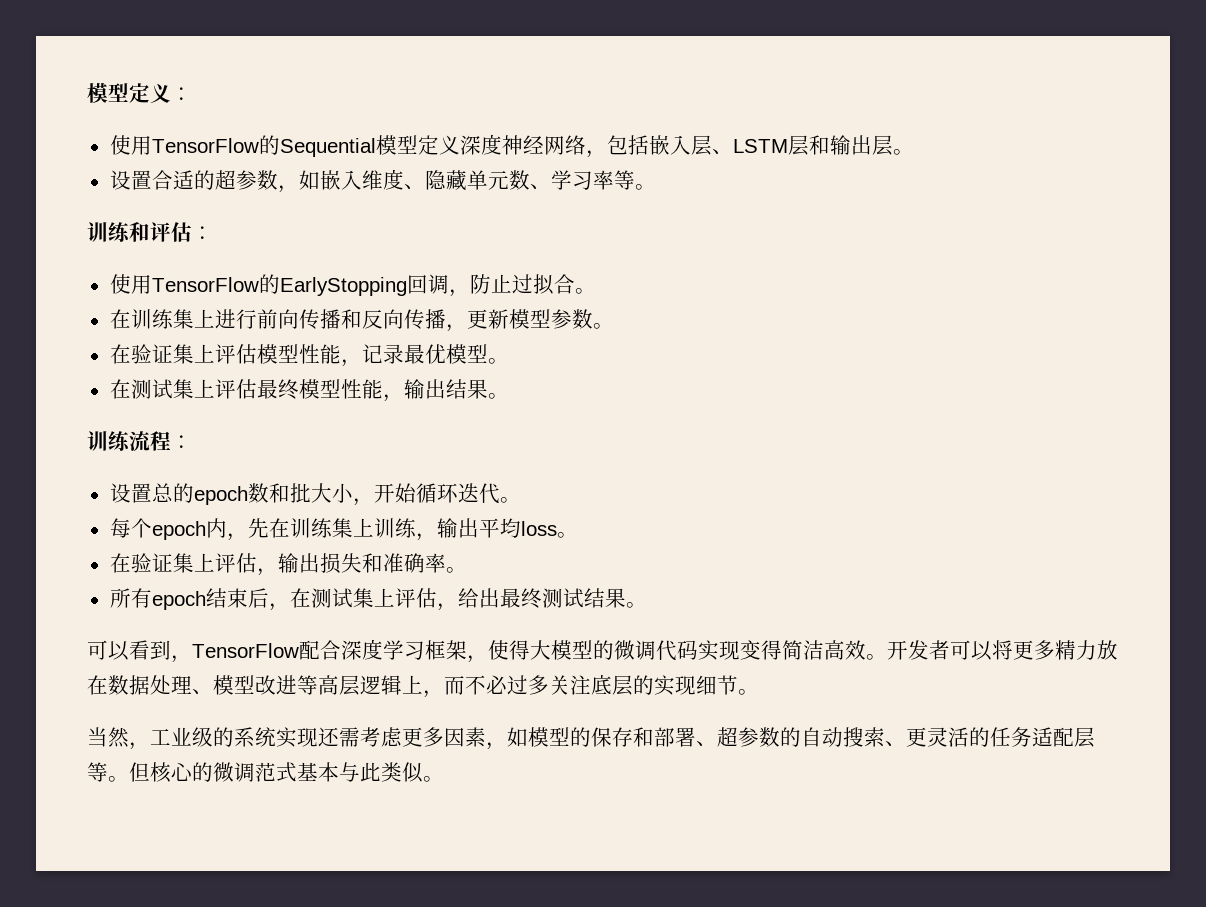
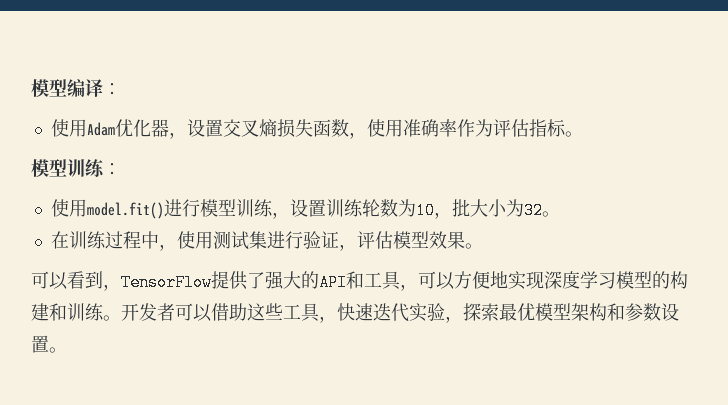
- 模型定义：
- 使用TensorFlow的Sequential模型定义深度神经网络，包括嵌入层、LSTM层和输出层。
- 设置合适的超参数，如嵌入维度、隐藏单元数、学习率等。
- 训练和评估：
- 使用TensorFlow的EarlyStopping回调，防止过拟合。
- 在训练集上进行前向传播和反向传播，更新模型参数。
- 在验证集上评估模型性能，记录最优模型。
- 在测试集上评估最终模型性能，输出结果。
- 训练流程：
- 设置总的epoch数和批大小，开始循环迭代。
- 每个epoch内，先在训练集上训练，输出平均loss。
- 在验证集上评估，输出损失和准确率。
- 所有epoch结束后，在测试集上评估，给出最终测试结果。
+ 模型编译：
+ 使用Adam优化器，设置交叉熵损失函数，使用准确率作为评估指标。
+ 模型训练：
+ 使用model.fit()进行模型训练，设置训练轮数为10，批大小为32。
+ 在训练过程中，使用测试集进行验证，评估模型效果。
- 可以看到，TensorFlow配合深度学习框架，使得大模型的微调代码实现变得简洁高效。开发者可以将更多精力放在数据处理、模型改进等高层逻辑上，而不必过多关注底层的实现细节。
- 当然，工业级的系统实现还需考虑更多因素，如模型的保存和部署、超参数的自动搜索、更灵活的任务适配层等。但核心的微调范式基本与此类似。
+ 可以看到，TensorFlow提供了强大的API和工具，可以方便地实现深度学习模型的构建和训练。开发者可以借助这些工具，快速迭代实验，探索最优模型架构和参数设置。

